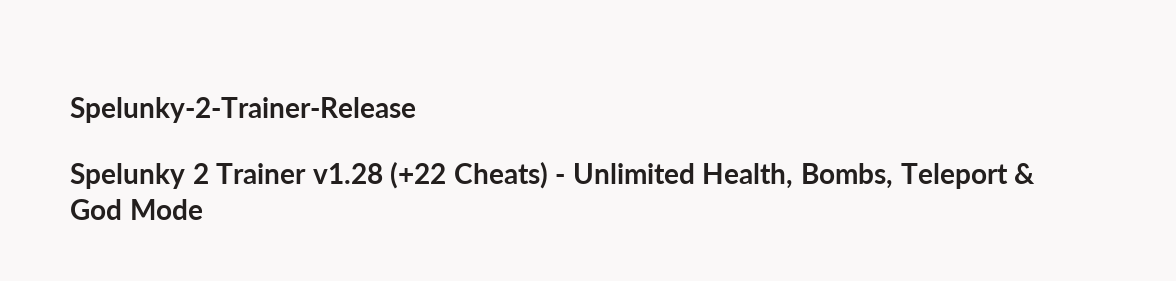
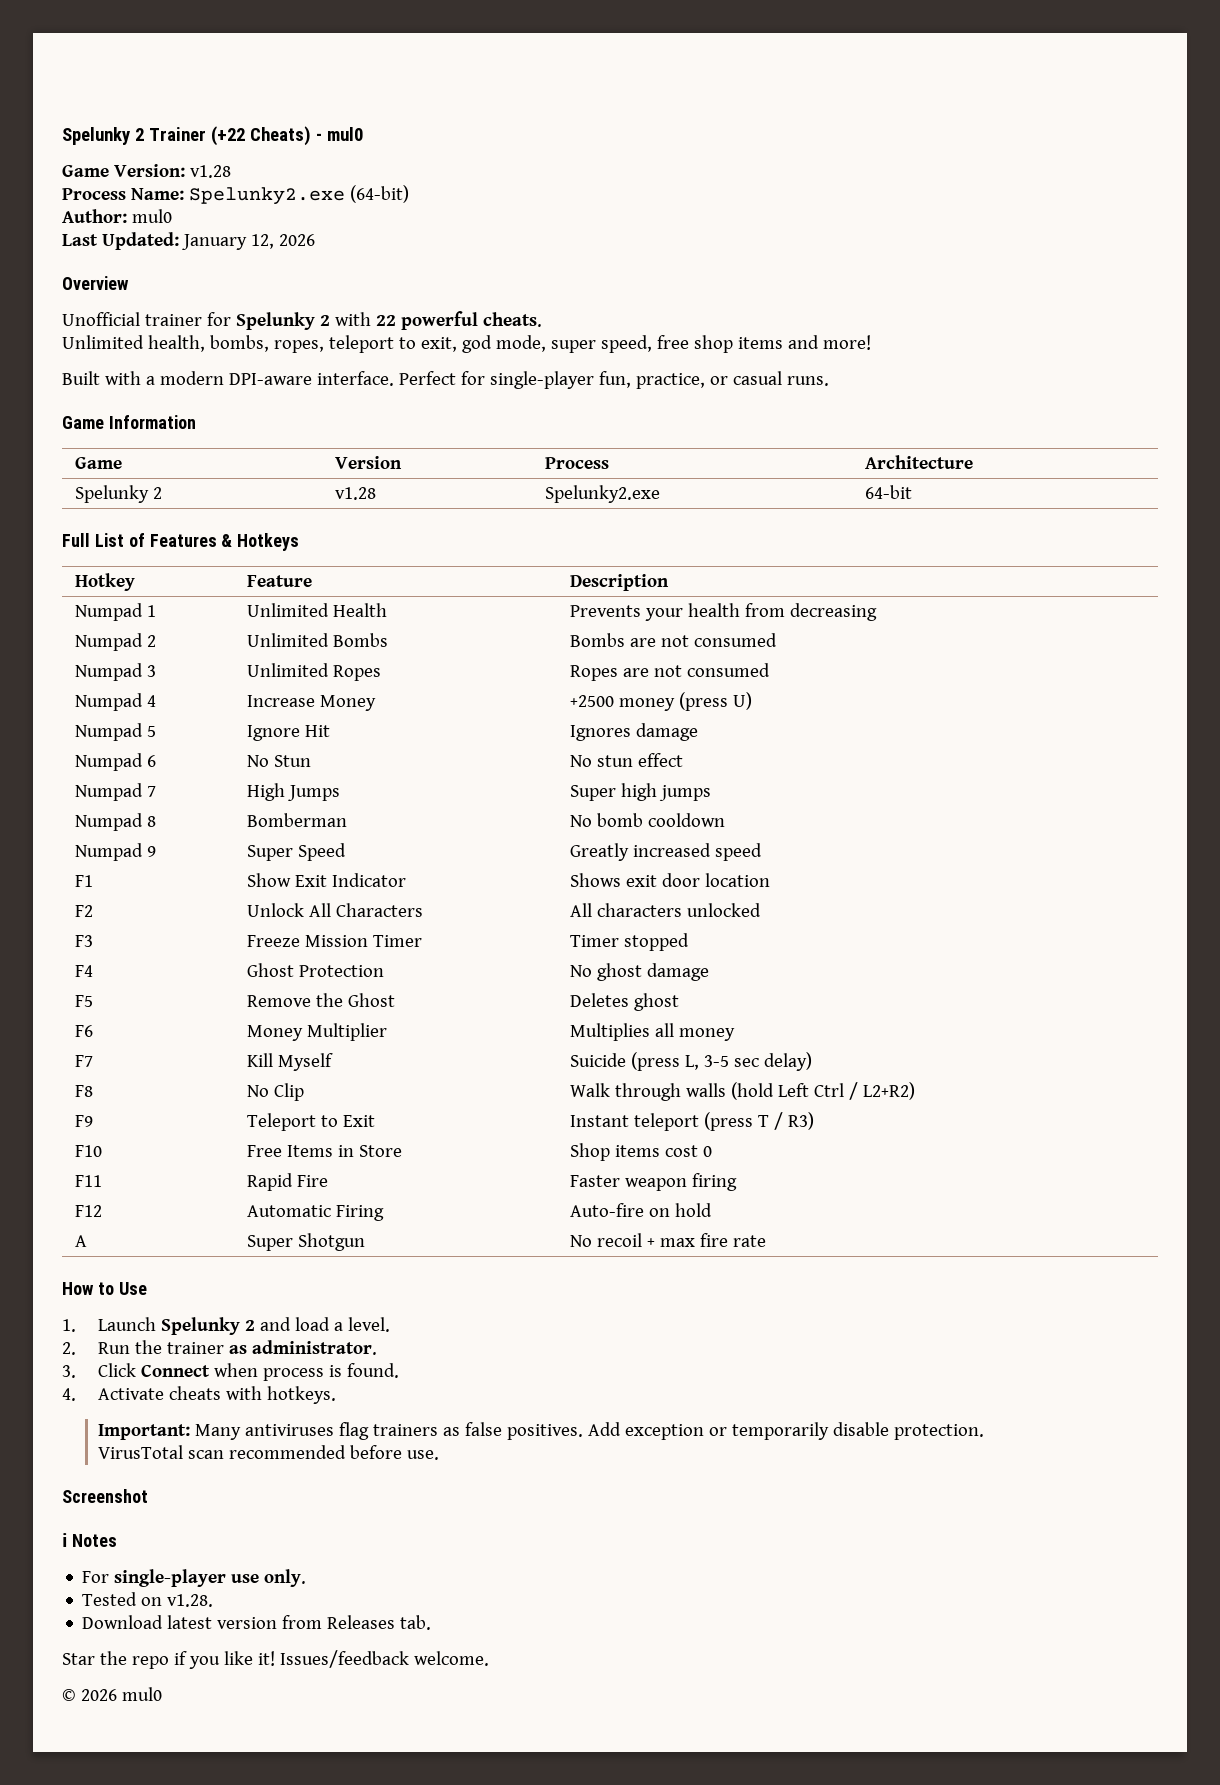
- Spelunky-2-Trainer-Release
- Spelunky 2 Trainer v1.28 (+22 Cheats) - Unlimited Health, Bombs, Teleport & God Mode
+ Spelunky 2 Trainer (+22 Cheats) - mul0
+ Game Version: v1.28
+ Process Name: Spelunky2.exe (64-bit)
+ Author: mul0
+ Last Updated: January 12, 2026
+ Overview
+ Unofficial trainer for Spelunky 2 with 22 powerful cheats.
+ Unlimited health, bombs, ropes, teleport to exit, god mode, super speed, free shop items and more!
+ Built with a modern DPI-aware interface. Perfect for single-player fun, practice, or casual runs.
+ Game Information
+ Game | Version | Process | Architecture
+ Spelunky 2 | v1.28 | Spelunky2.exe | 64-bit
+ Full List of Features & Hotkeys
+ Hotkey | Feature | Description
+ Numpad 1 | Unlimited Health | Prevents your health from decreasing
+ Numpad 2 | Unlimited Bombs | Bombs are not consumed
+ Numpad 3 | Unlimited Ropes | Ropes are not consumed
+ Numpad 4 | Increase Money | +2500 money (press U)
+ Numpad 5 | Ignore Hit | Ignores damage
+ Numpad 6 | No Stun | No stun effect
+ Numpad 7 | High Jumps | Super high jumps
+ Numpad 8 | Bomberman | No bomb cooldown
+ Numpad 9 | Super Speed | Greatly increased speed
+ F1 | Show Exit Indicator | Shows exit door location
+ F2 | Unlock All Characters | All characters unlocked
+ F3 | Freeze Mission Timer | Timer stopped
+ F4 | Ghost Protection | No ghost damage
+ F5 | Remove the Ghost | Deletes ghost
+ F6 | Money Multiplier | Multiplies all money
+ F7 | Kill Myself | Suicide (press L, 3-5 sec delay)
+ F8 | No Clip | Walk through walls (hold Left Ctrl / L2+R2)
+ F9 | Teleport to Exit | Instant teleport (press T / R3)
+ F10 | Free Items in Store | Shop items cost 0
+ F11 | Rapid Fire | Faster weapon firing
+ F12 | Automatic Firing | Auto-fire on hold
+ A | Super Shotgun | No recoil + max fire rate
+ How to Use
+ 1. Launch Spelunky 2 and load a level.
+ 2. Run the trainer as administrator.
+ 3. Click Connect when process is found.
+ 4. Activate cheats with hotkeys.
+ Important: Many antiviruses flag trainers as false positives. Add exception or temporarily disable protection.
+ VirusTotal scan recommended before use.
+ Screenshot
+ ℹ Notes
+ For single-player use only.
+ Tested on v1.28.
+ Download latest version from Releases tab.
+ Star the repo if you like it! Issues/feedback welcome.
+ © 2026 mul0

